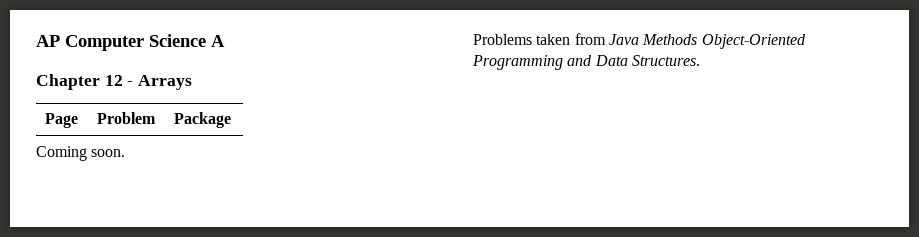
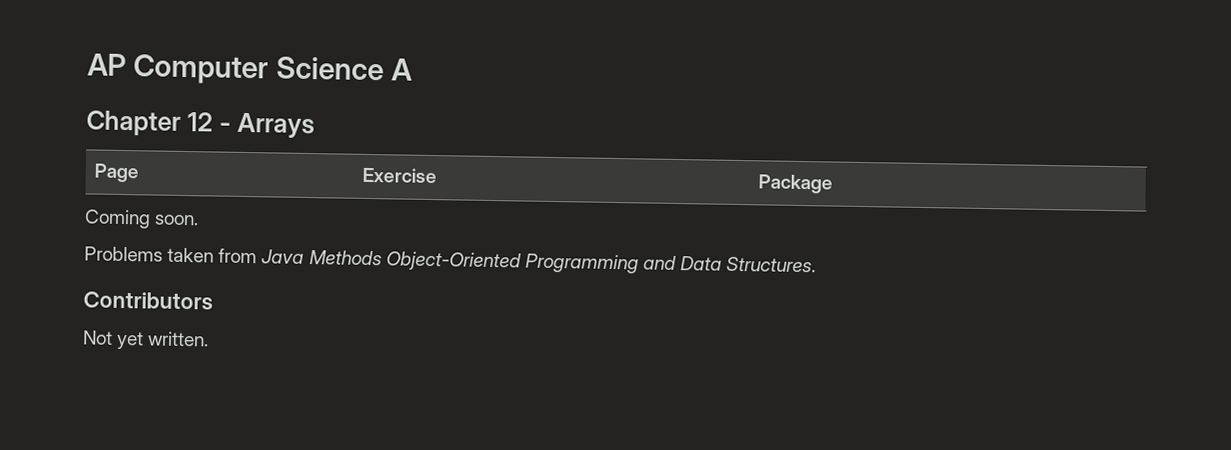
- Page | Problem | Package
+ Page | Exercise | Package
+ Contributors
+ Not yet written.

